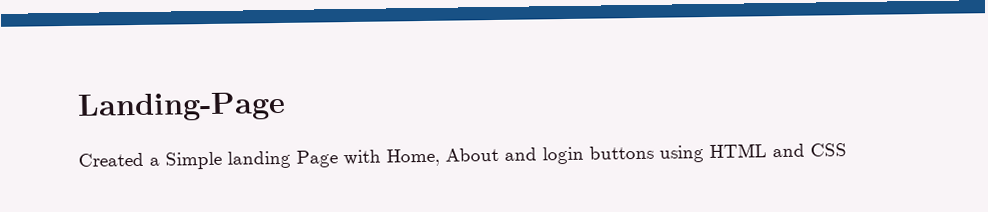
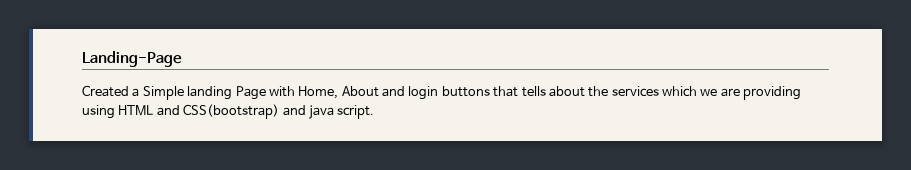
- Created a Simple landing Page with Home, About and login buttons using HTML and CSS
+ Created a Simple landing Page with Home, About and login buttons that tells about the services which we are providing using HTML and CSS(bootstrap) and java script.

